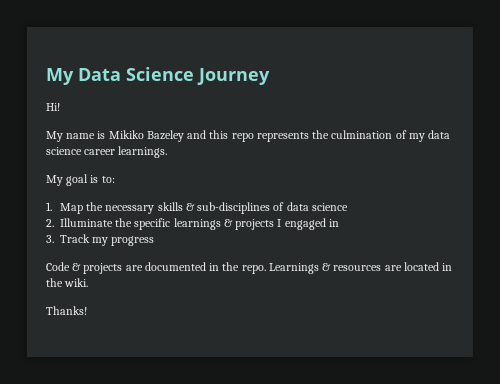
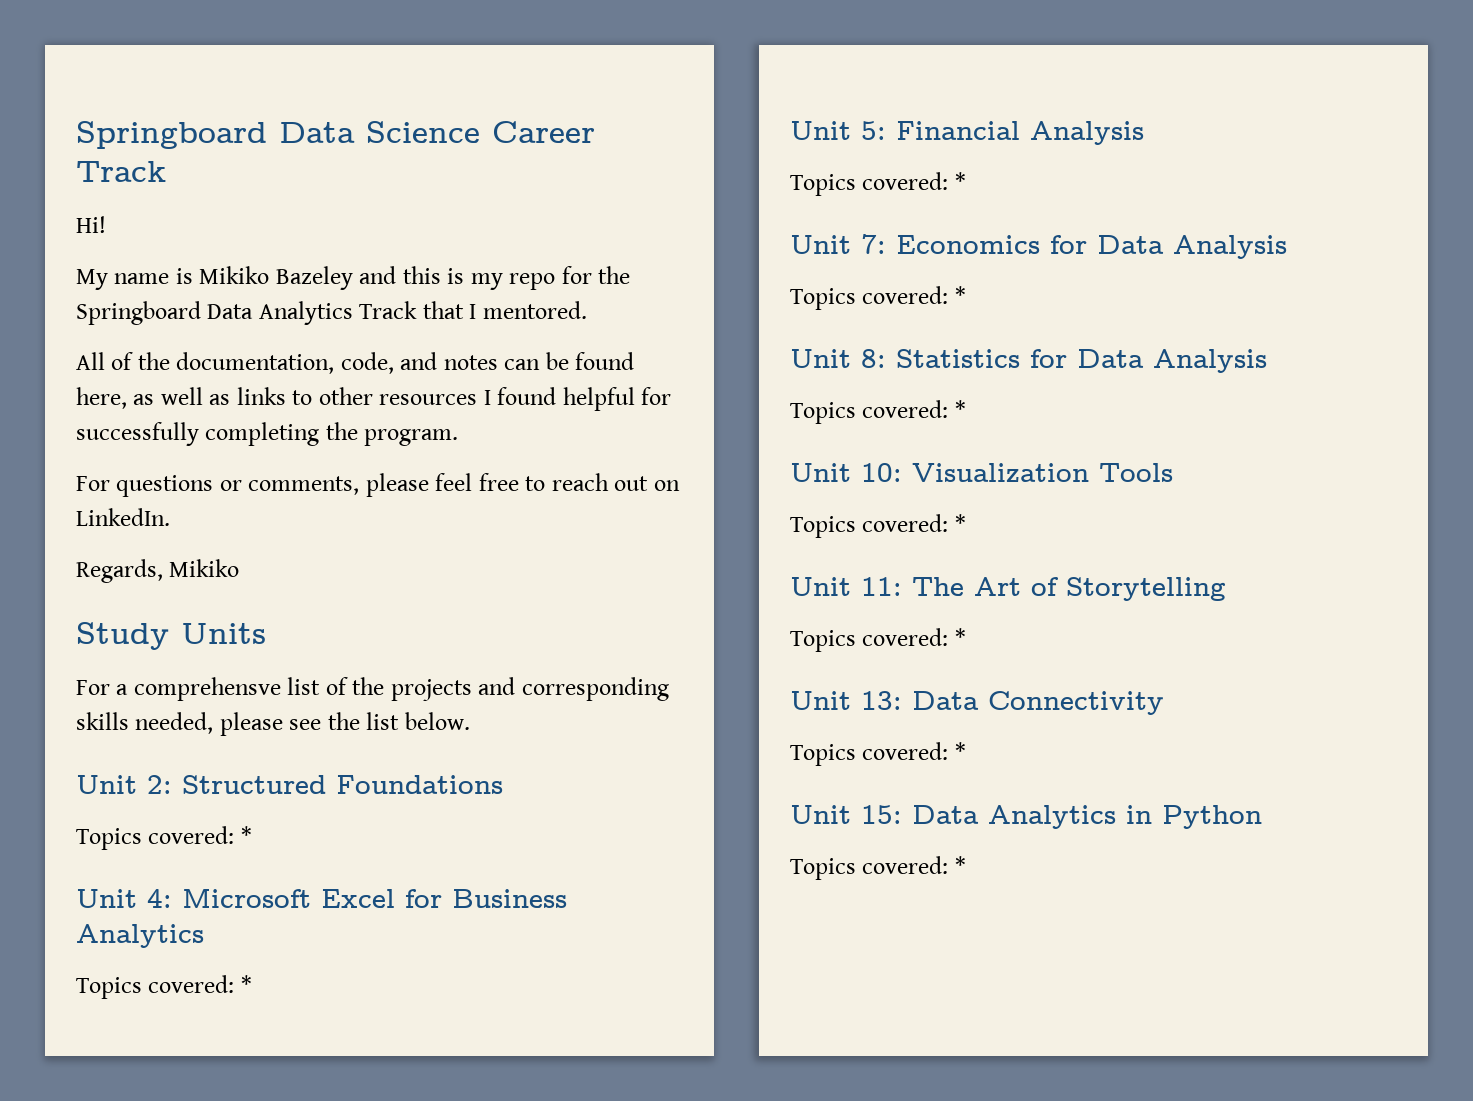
- My Data Science Journey
+ Springboard Data Science Career Track
- My name is Mikiko Bazeley and this repo represents the culmination of my data science career learnings.
- My goal is to:
- 1. Map the necessary skills & sub-disciplines of data science
- 2. Illuminate the specific learnings & projects I engaged in
- 3. Track my progress
- Code & projects are documented in the repo. Learnings & resources are located in the wiki.
- Thanks!
+ My name is Mikiko Bazeley and this is my repo for the Springboard Data Analytics Track that I mentored.
+ All of the documentation, code, and notes can be found here, as well as links to other resources I found helpful for successfully completing the program.
+ For questions or comments, please feel free to reach out on LinkedIn.
+ Regards, Mikiko
+ Study Units
+ For a comprehensve list of the projects and corresponding skills needed, please see the list below.
+ Unit 2: Structured Foundations
+ Topics covered: *
+ Unit 4: Microsoft Excel for Business Analytics
+ Topics covered: *
+ Unit 5: Financial Analysis
+ Topics covered: *
+ Unit 7: Economics for Data Analysis
+ Topics covered: *
+ Unit 8: Statistics for Data Analysis
+ Topics covered: *
+ Unit 10: Visualization Tools
+ Topics covered: *
+ Unit 11: The Art of Storytelling
+ Topics covered: *
+ Unit 13: Data Connectivity
+ Topics covered: *
+ Unit 15: Data Analytics in Python
+ Topics covered: *

